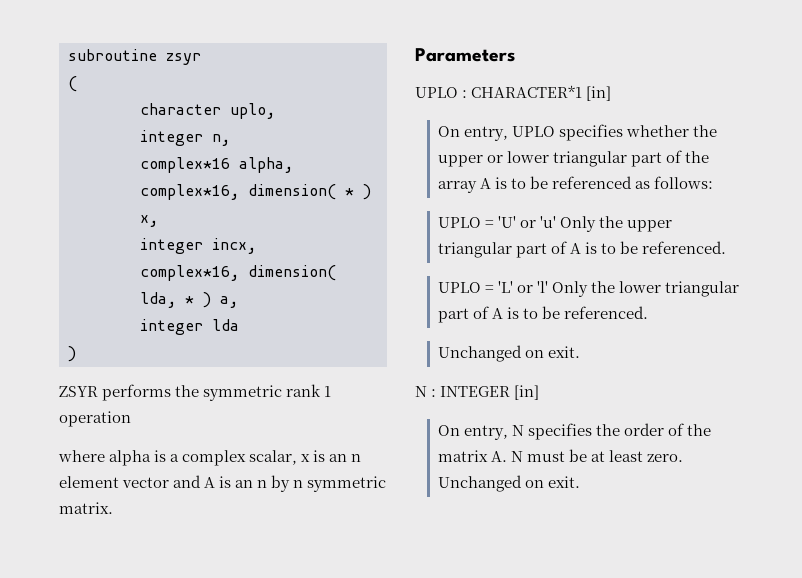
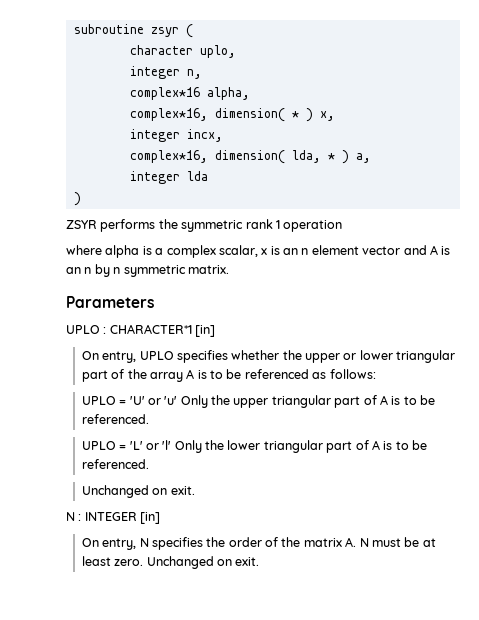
- subroutine zsyr
- (
+ subroutine zsyr (

